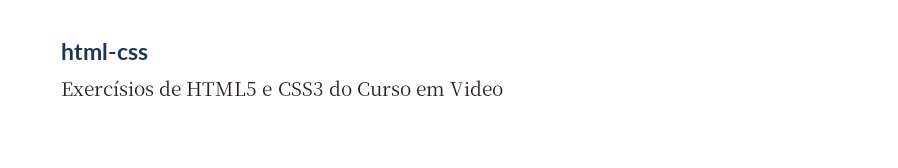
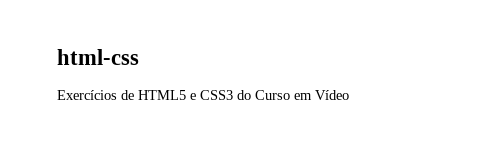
- Exercísios de HTML5 e CSS3 do Curso em Video
+ Exercícios de HTML5 e CSS3 do Curso em Vídeo

